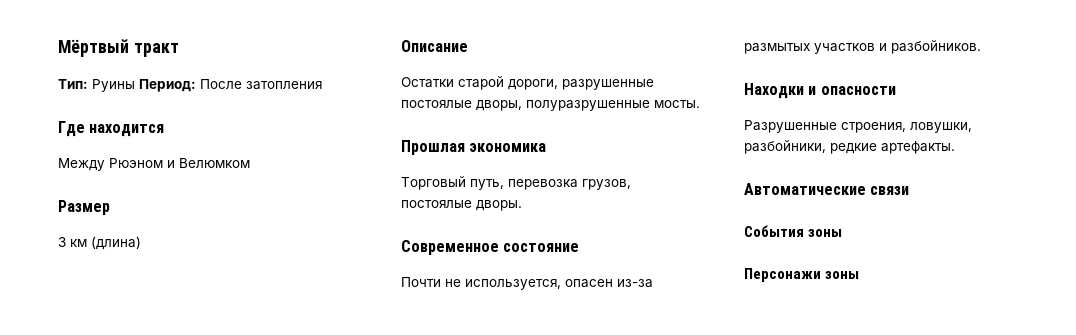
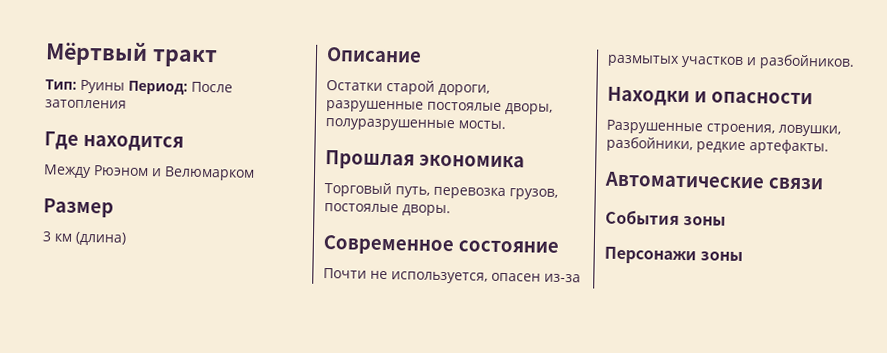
- Между Рюэном и Велюмком
+ Между Рюэном и Велюмарком

